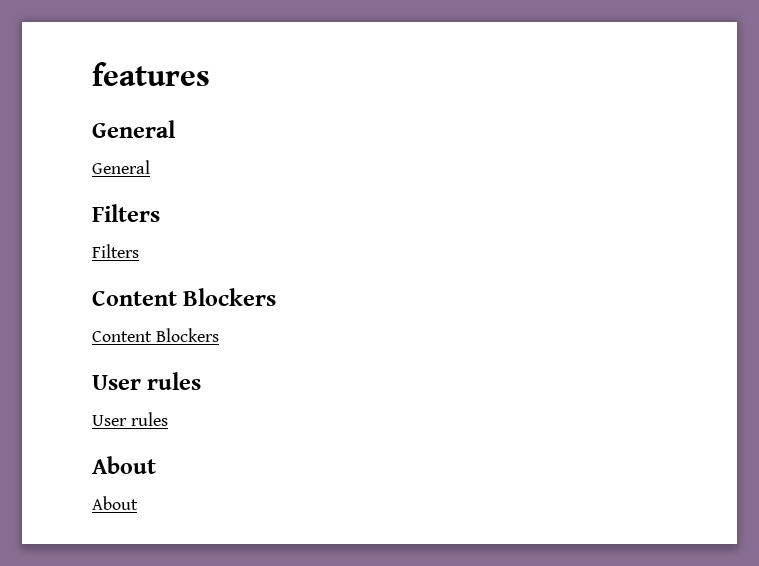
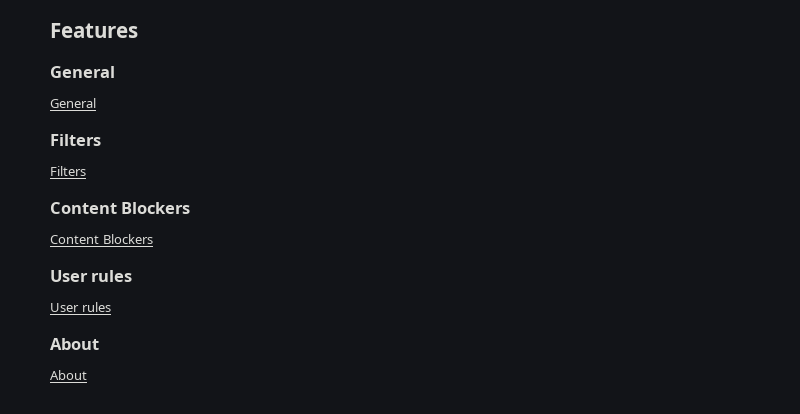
- features
+ Features

